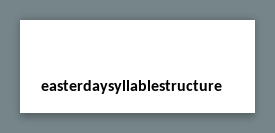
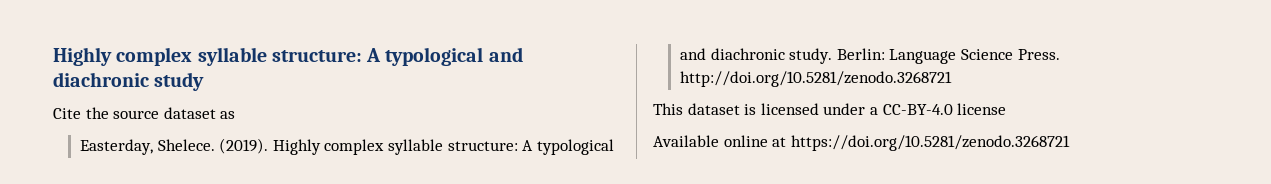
- easterdaysyllablestructure
+ Highly complex syllable structure: A typological and diachronic study
+ Cite the source dataset as
+ Easterday, Shelece. (2019). Highly complex syllable structure: A typological and diachronic study. Berlin: Language Science Press. http://doi.org/10.5281/zenodo.3268721
+ This dataset is licensed under a CC-BY-4.0 license
+ Available online at https://doi.org/10.5281/zenodo.3268721

